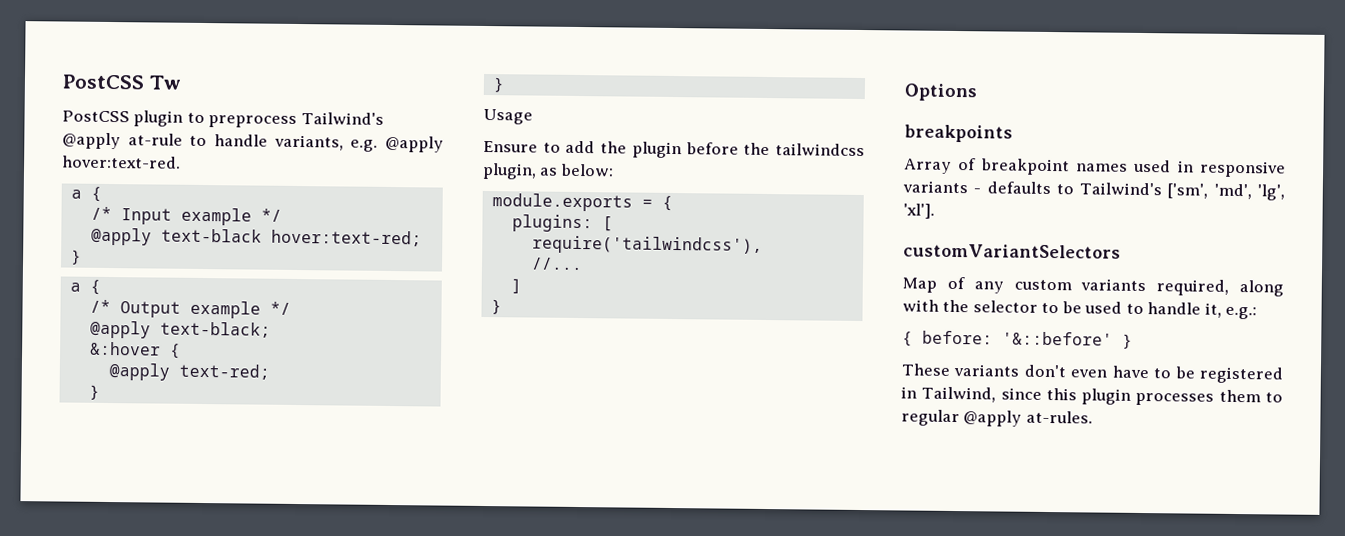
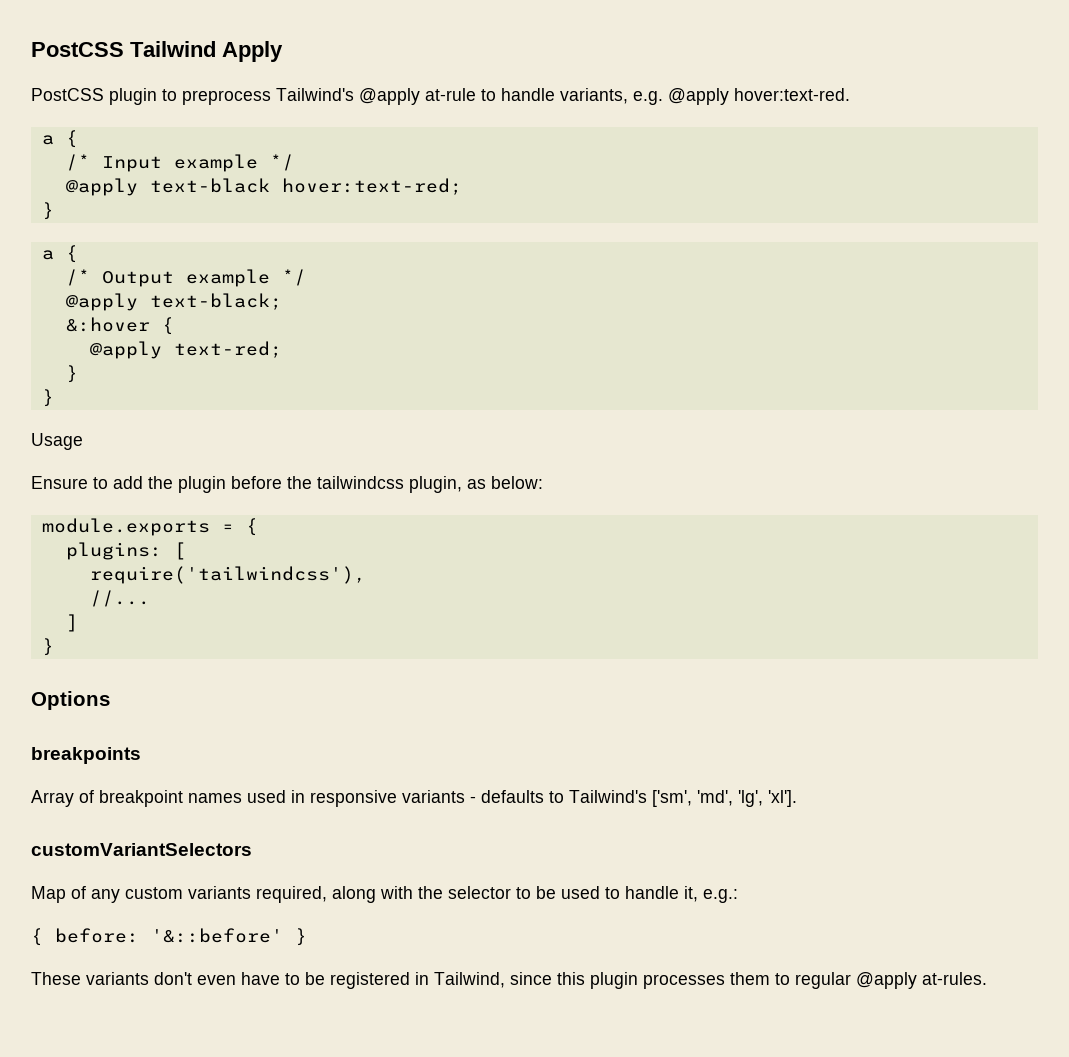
- PostCSS Tw
+ PostCSS Tailwind Apply

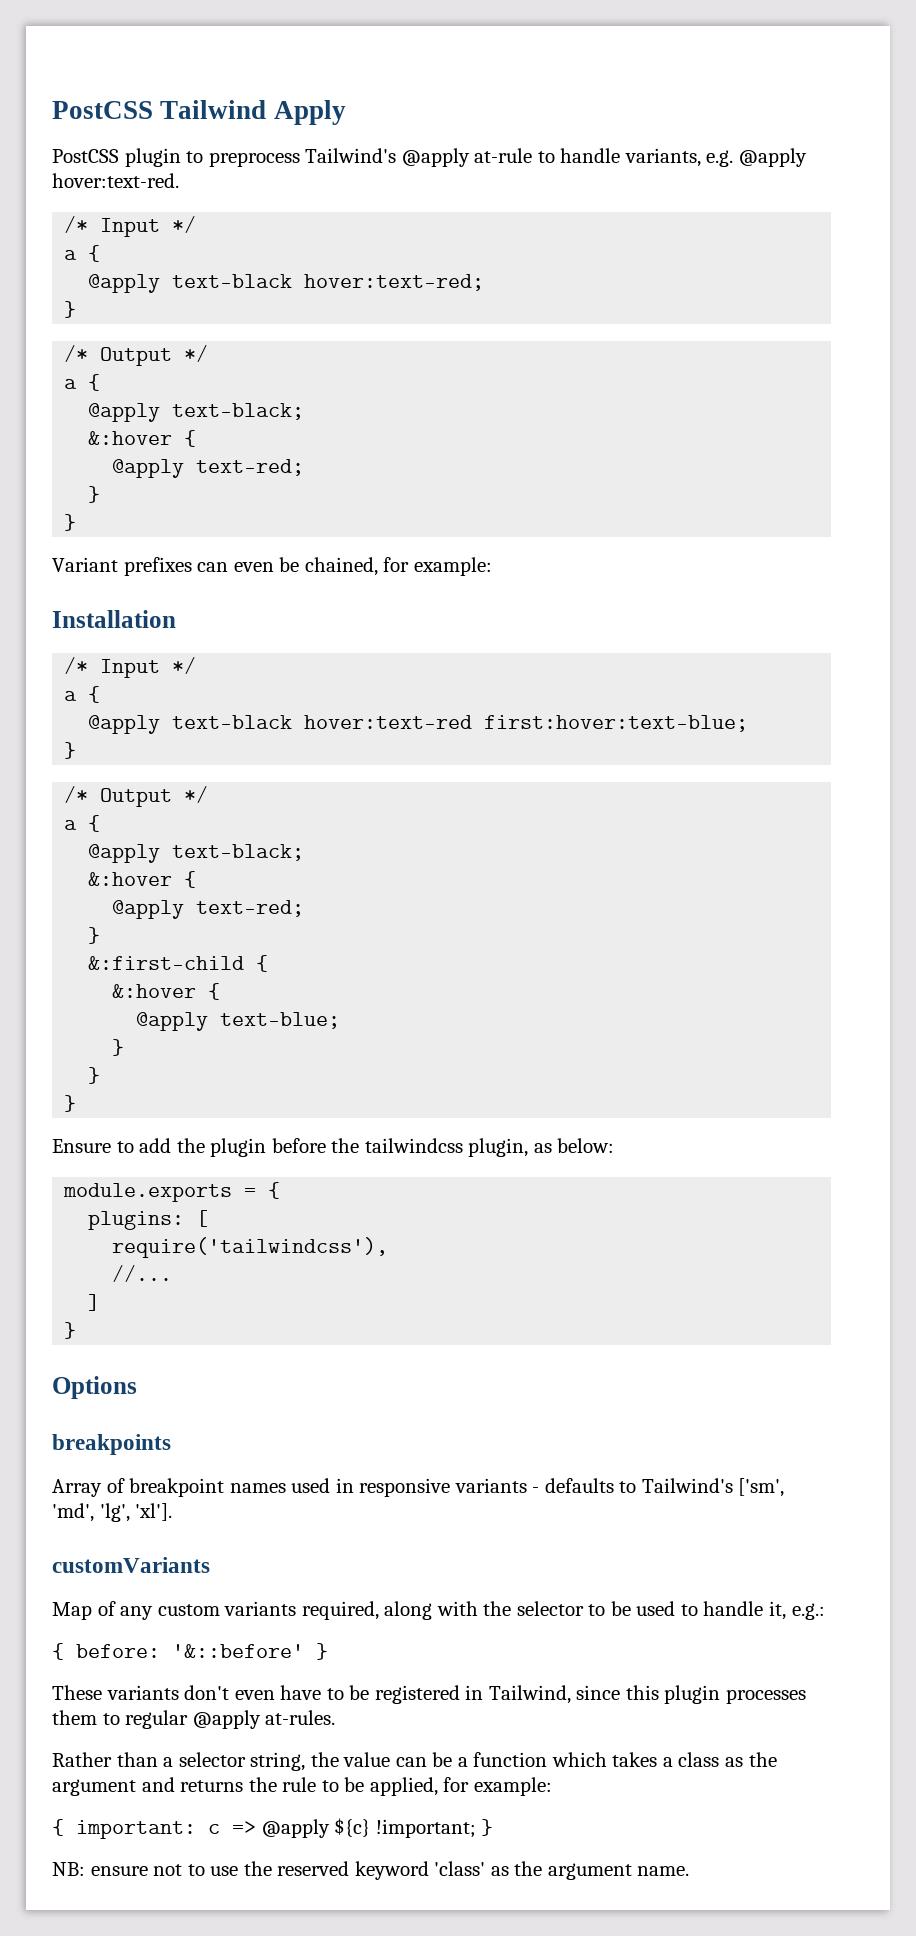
  PostCSS plugin to preprocess Tailwind's @apply at-rule to handle variants, e.g. @apply hover:text-red.
+ /* Input */
  a {
- /* Input example */
  @apply text-black hover:text-red;
  }
+ /* Output */
  a {
- /* Output example */
- Usage
+ Variant prefixes can even be chained, for example:
+ Installation
+ /* Input */
+ a {
+ @apply text-black hover:text-red first:hover:text-blue;
+ }
+ /* Output */
+ a {
+ @apply text-black;
+ &:hover {
+ @apply text-red;
+ }
+ &:first-child {
+ &:hover {
+ @apply text-blue;
+ }
+ }
+ }
- customVariantSelectors
+ customVariants
+ Rather than a selector string, the value can be a function which takes a class as the argument and returns the rule to be applied, for example:
+ { important: c => @apply ${c} !important; }
+ NB: ensure not to use the reserved keyword 'class' as the argument name.

